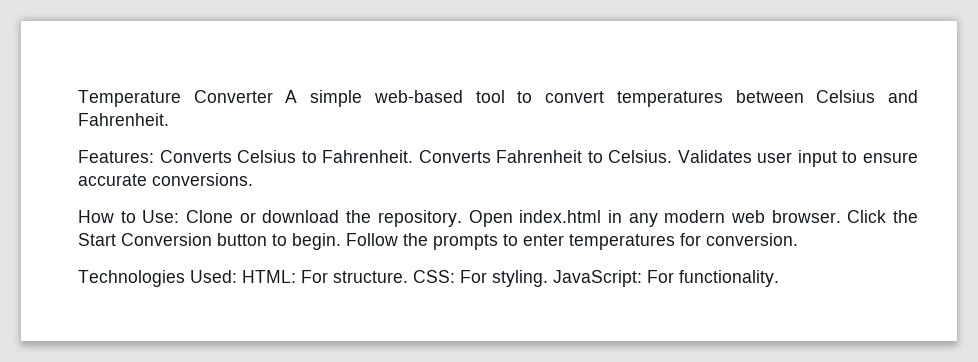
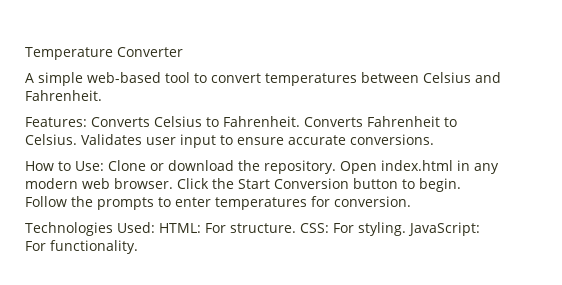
- Temperature Converter A simple web-based tool to convert temperatures between Celsius and Fahrenheit.
+ Temperature Converter
+ A simple web-based tool to convert temperatures between Celsius and Fahrenheit.

